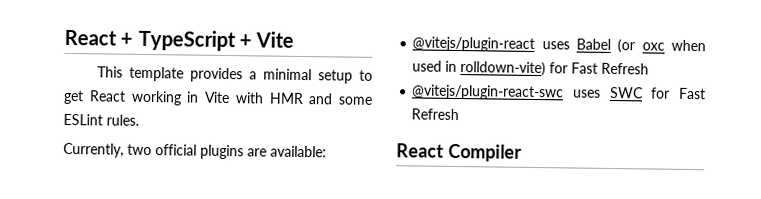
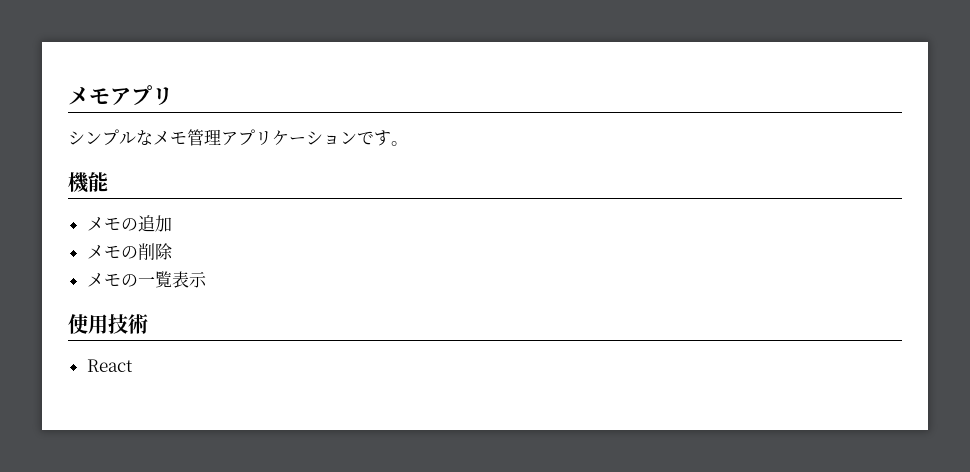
- React + TypeScript + Vite
- This template provides a minimal setup to get React working in Vite with HMR and some ESLint rules.
- Currently, two official plugins are available:
- @vitejs/plugin-react uses Babel (or oxc when used in rolldown-vite) for Fast Refresh
- @vitejs/plugin-react-swc uses SWC for Fast Refresh
- React Compiler
+ メモアプリ
+ シンプルなメモ管理アプリケーションです。
+ 機能
+ メモの追加
+ メモの削除
+ メモの一覧表示
+ 使用技術
+ React

